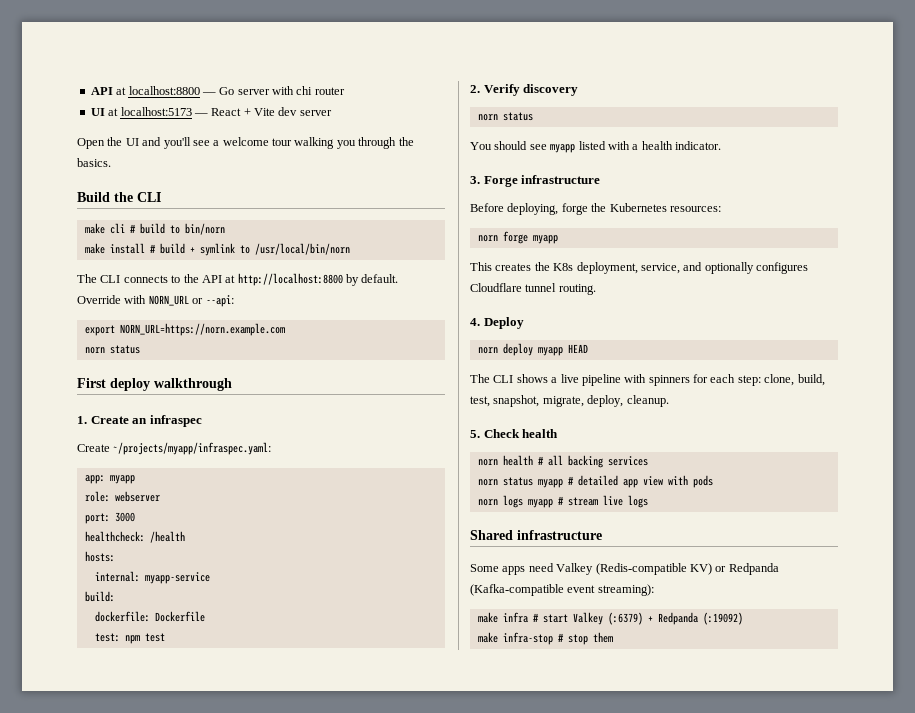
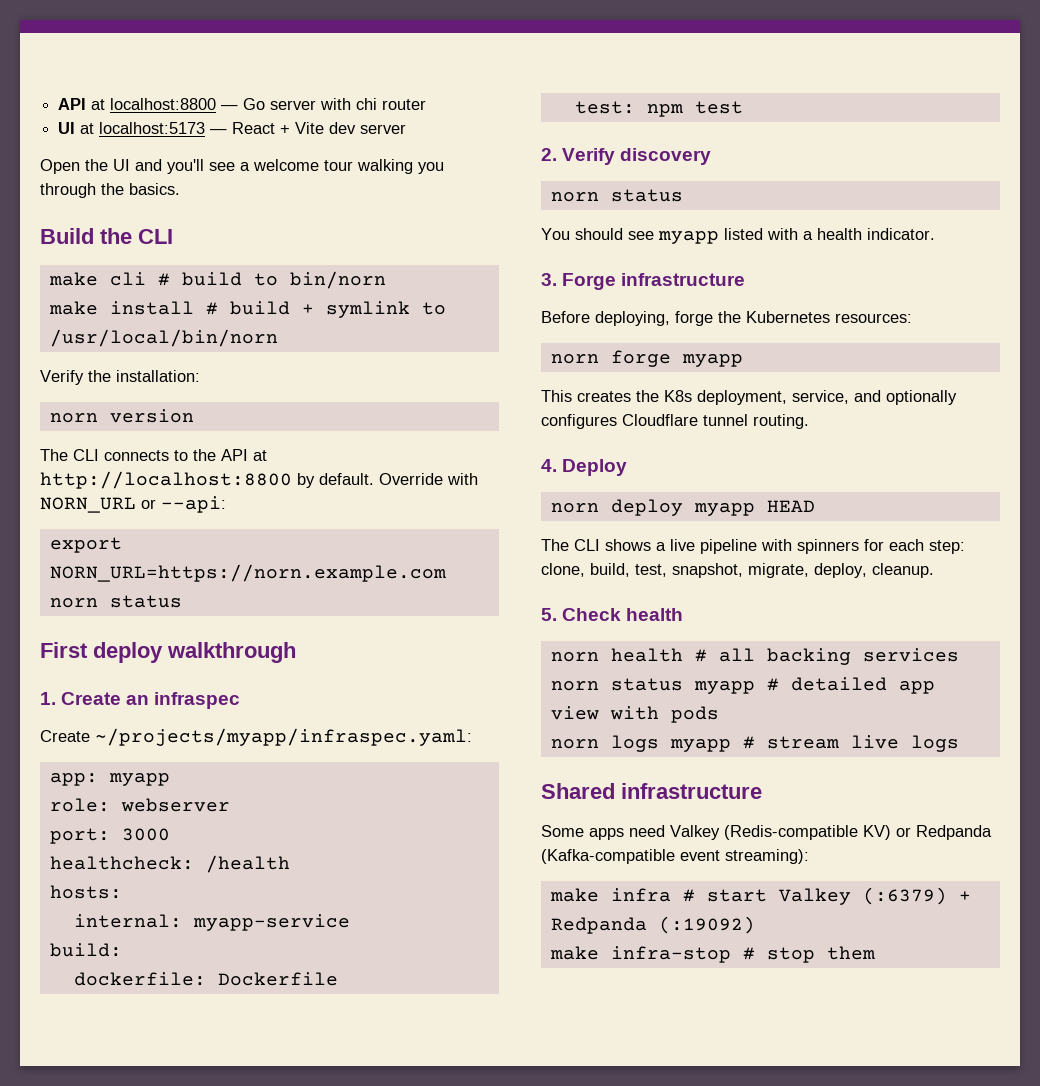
+ Verify the installation:
+ norn version

